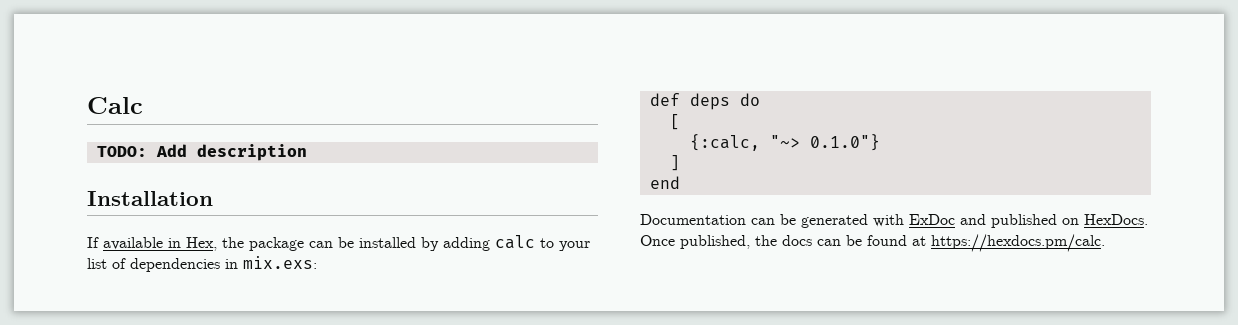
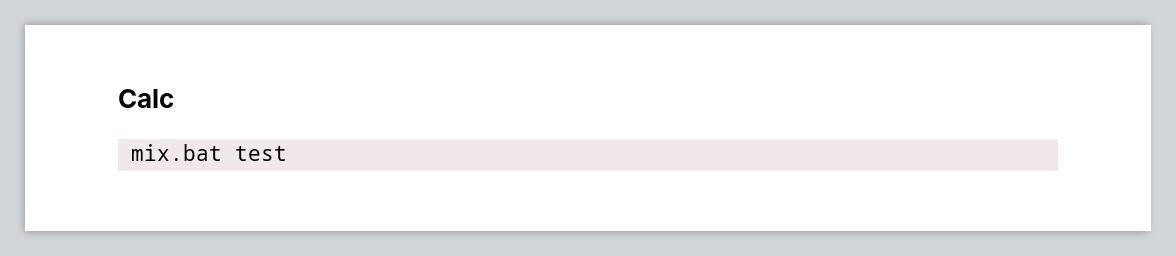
- TODO: Add description
- Installation
- If available in Hex, the package can be installed by adding calc to your list of dependencies in mix.exs:
- def deps do
- [
- {:calc, "~> 0.1.0"}
- ]
- end
- Documentation can be generated with ExDoc and published on HexDocs. Once published, the docs can be found at https://hexdocs.pm/calc.
+ mix.bat test

